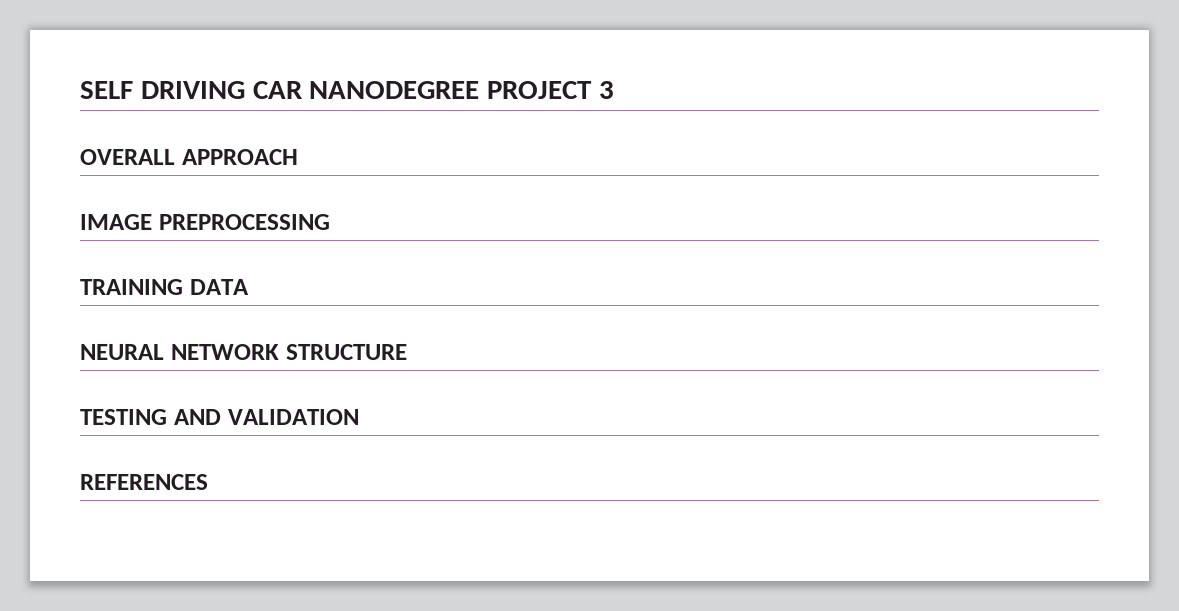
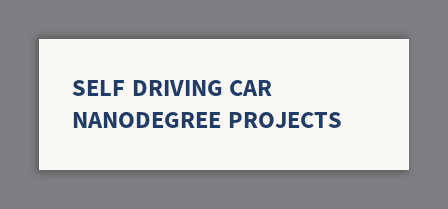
- SELF DRIVING CAR NANODEGREE PROJECT 3
- OVERALL APPROACH
- IMAGE PREPROCESSING
- TRAINING DATA
- NEURAL NETWORK STRUCTURE
- TESTING AND VALIDATION
- REFERENCES
+ SELF DRIVING CAR NANODEGREE PROJECTS

